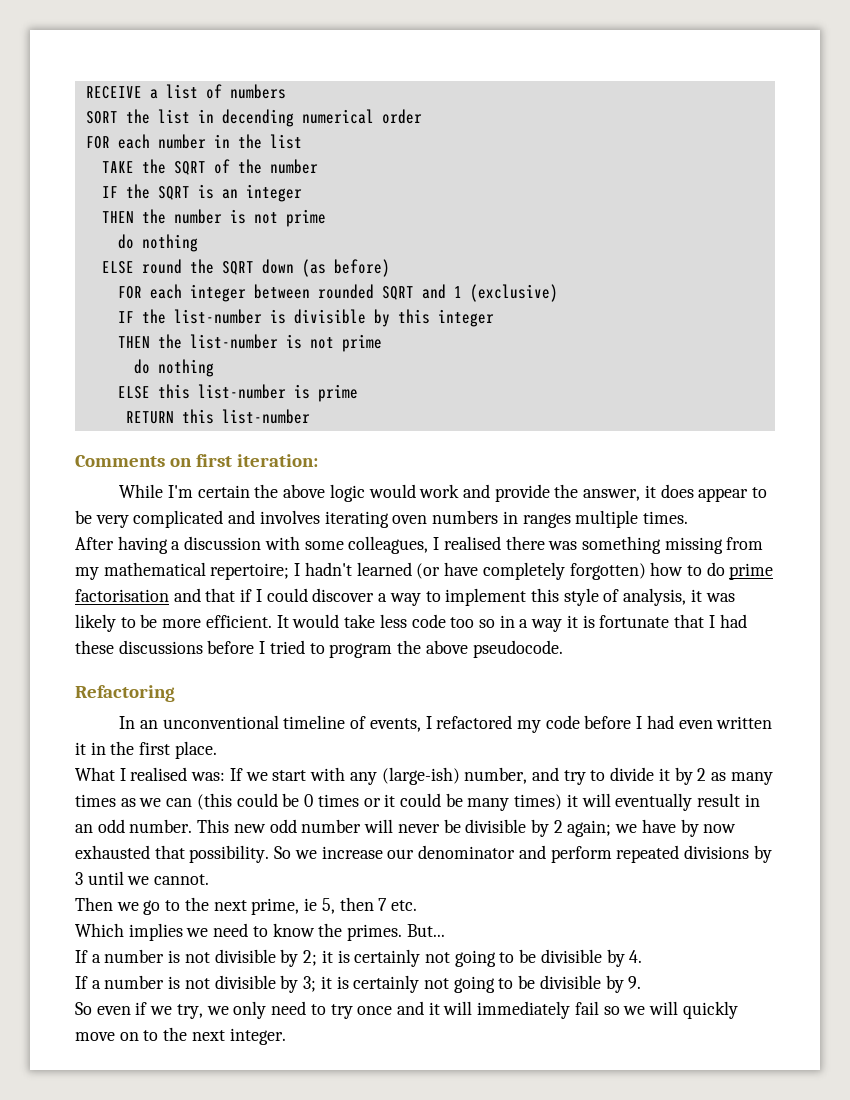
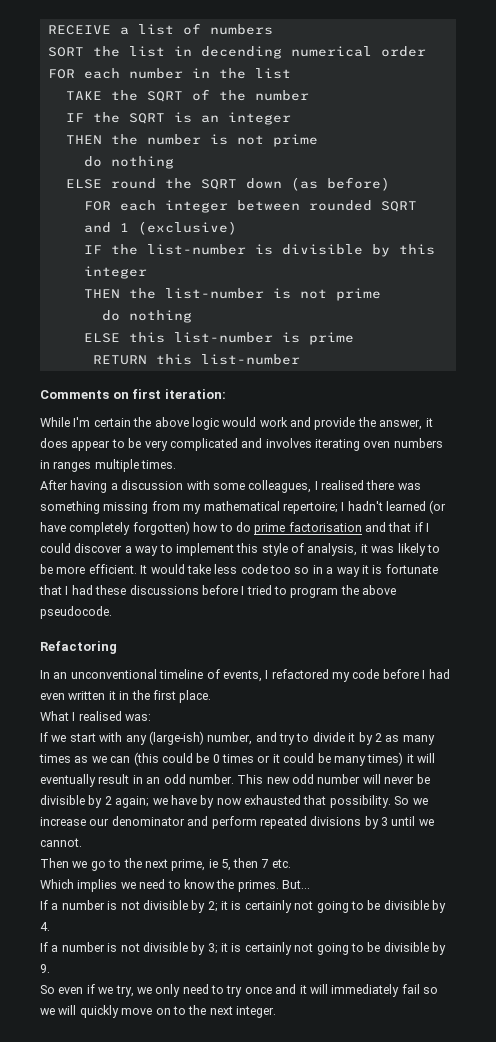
- What I realised was: If we start with any (large-ish) number, and try to divide it by 2 as many times as we can (this could be 0 times or it could be many times) it will eventually result in an odd number.
+ What I realised was:
+ If we start with any (large-ish) number, and try to divide it by 2 as many times as we can (this could be 0 times or it could be many times) it will eventually result in an odd number.

